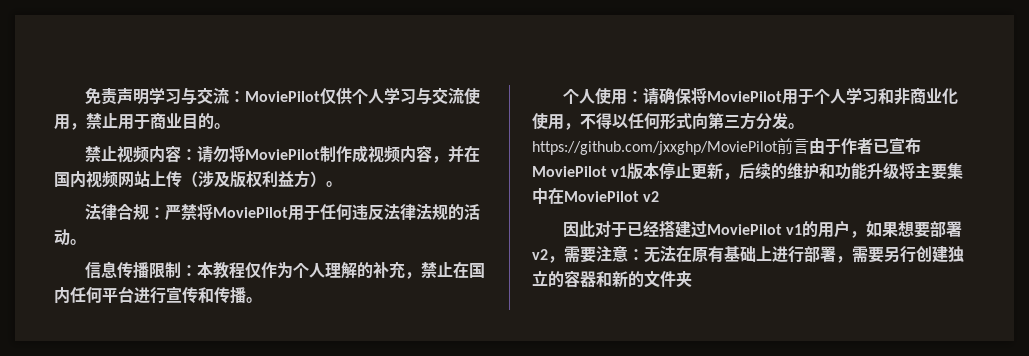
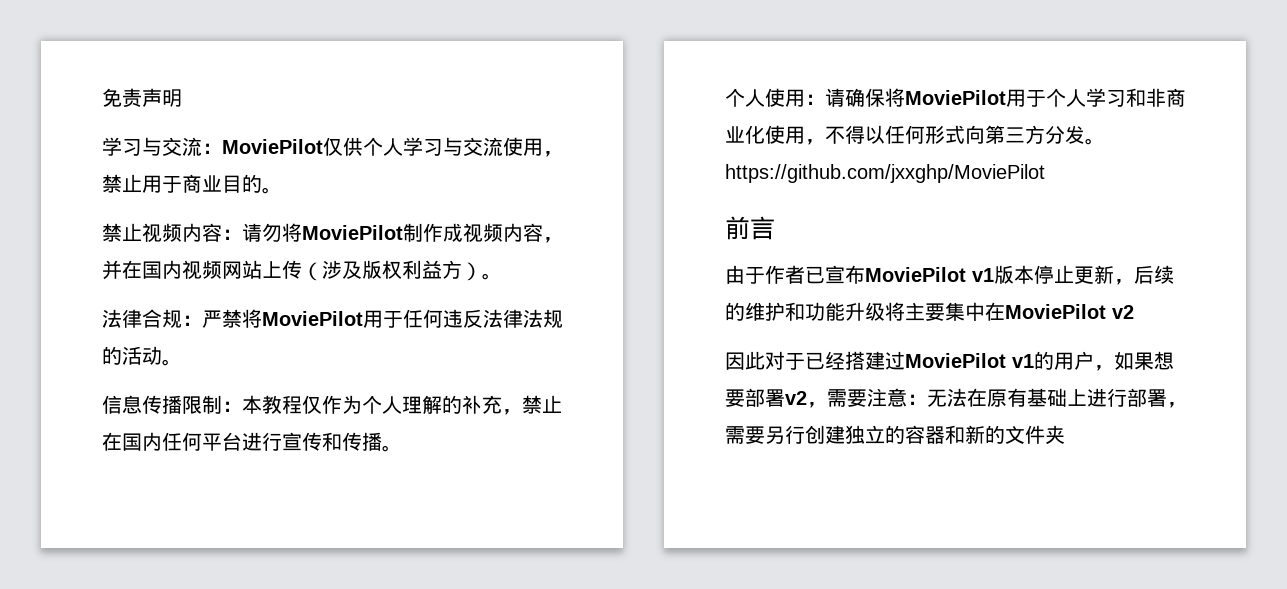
- 免责声明学习与交流：MoviePilot仅供个人学习与交流使用，禁止用于商业目的。
+ 免责声明
+ 学习与交流：MoviePilot仅供个人学习与交流使用，禁止用于商业目的。
- 个人使用：请确保将MoviePilot用于个人学习和非商业化使用，不得以任何形式向第三方分发。https://github.com/jxxghp/MoviePilot前言由于作者已宣布MoviePilot v1版本停止更新，后续的维护和功能升级将主要集中在MoviePilot v2
+ 个人使用：请确保将MoviePilot用于个人学习和非商业化使用，不得以任何形式向第三方分发。https://github.com/jxxghp/MoviePilot
+ 前言
+ 由于作者已宣布MoviePilot v1版本停止更新，后续的维护和功能升级将主要集中在MoviePilot v2

